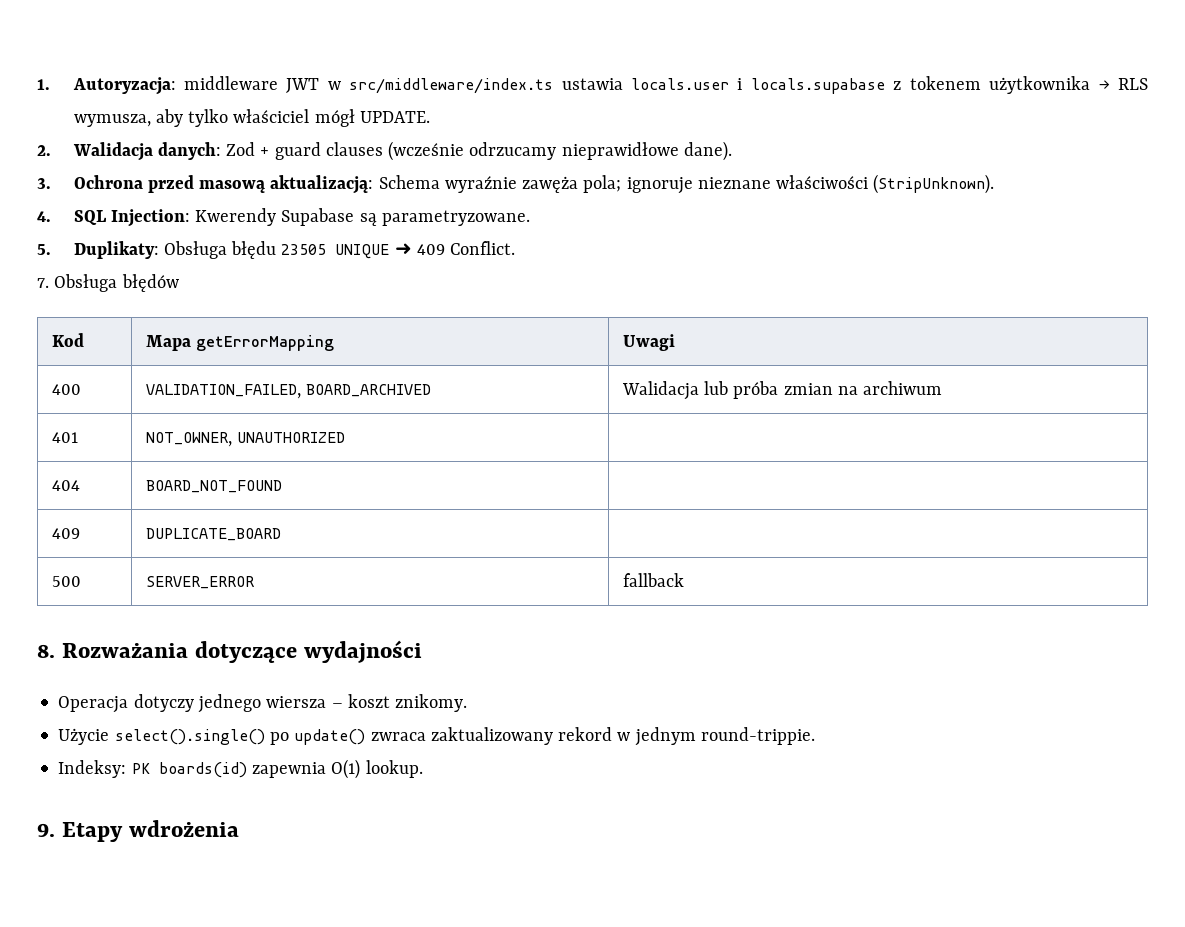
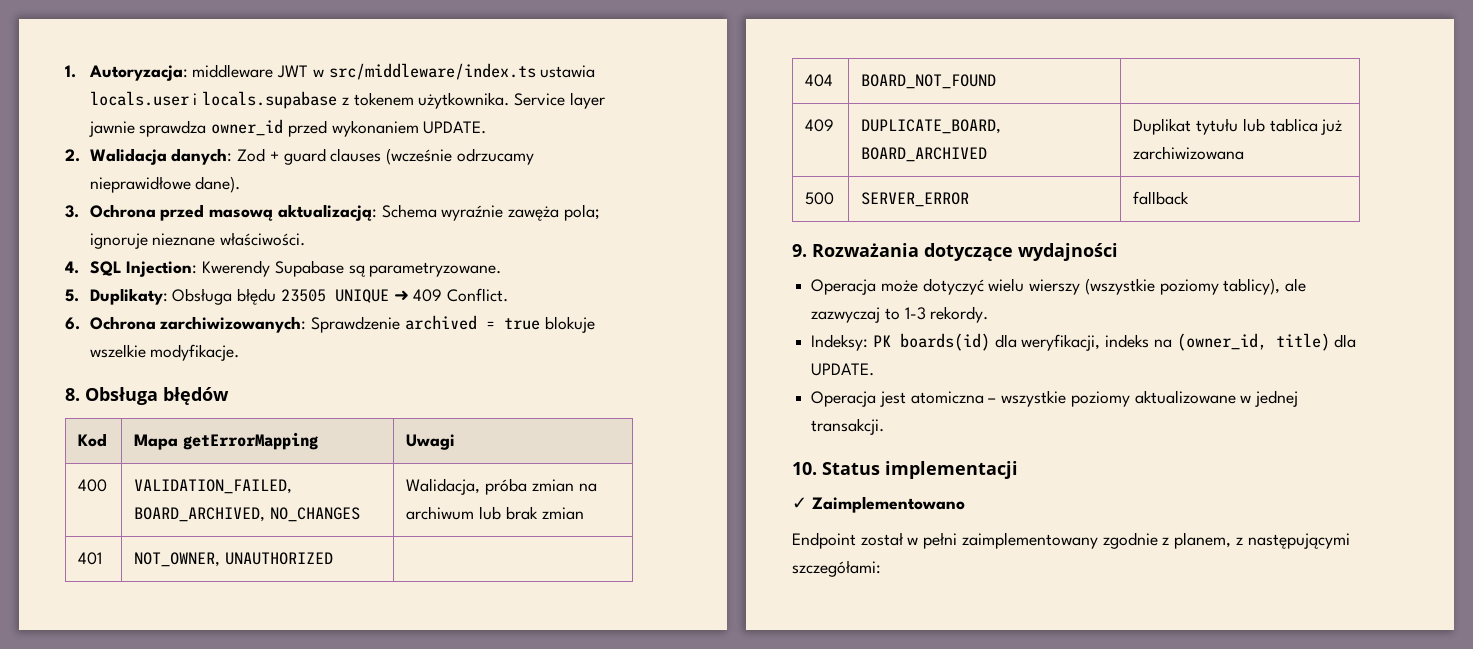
- 1. Autoryzacja: middleware JWT w src/middleware/index.ts ustawia locals.user i locals.supabase z tokenem użytkownika → RLS wymusza, aby tylko właściciel mógł UPDATE.
+ 1. Autoryzacja: middleware JWT w src/middleware/index.ts ustawia locals.user i locals.supabase z tokenem użytkownika. Service layer jawnie sprawdza owner_id przed wykonaniem UPDATE.
- 3. Ochrona przed masową aktualizacją: Schema wyraźnie zawęża pola; ignoruje nieznane właściwości (StripUnknown).
+ 3. Ochrona przed masową aktualizacją: Schema wyraźnie zawęża pola; ignoruje nieznane właściwości.
- 7. Obsługa błędów
+ 6. Ochrona zarchiwizowanych: Sprawdzenie archived = true blokuje wszelkie modyfikacje.
+ 8. Obsługa błędów
- 400 | VALIDATION_FAILED, BOARD_ARCHIVED | Walidacja lub próba zmian na archiwum
+ 400 | VALIDATION_FAILED, BOARD_ARCHIVED, NO_CHANGES | Walidacja, próba zmian na archiwum lub brak zmian
- 409 | DUPLICATE_BOARD |
+ 409 | DUPLICATE_BOARD, BOARD_ARCHIVED | Duplikat tytułu lub tablica już zarchiwizowana
- 8. Rozważania dotyczące wydajności
+ 9. Rozważania dotyczące wydajności
- Operacja dotyczy jednego wiersza – koszt znikomy.
- Użycie select().single() po update() zwraca zaktualizowany rekord w jednym round-trippie.
- Indeksy: PK boards(id) zapewnia O(1) lookup.
- 9. Etapy wdrożenia
+ Operacja może dotyczyć wielu wierszy (wszystkie poziomy tablicy), ale zazwyczaj to 1-3 rekordy.
+ Indeksy: PK boards(id) dla weryfikacji, indeks na (owner_id, title) dla UPDATE.
+ Operacja jest atomiczna – wszystkie poziomy aktualizowane w jednej transakcji.
+ 10. Status implementacji
+ ✓ Zaimplementowano
+ Endpoint został w pełni zaimplementowany zgodnie z planem, z następującymi szczegółami:

